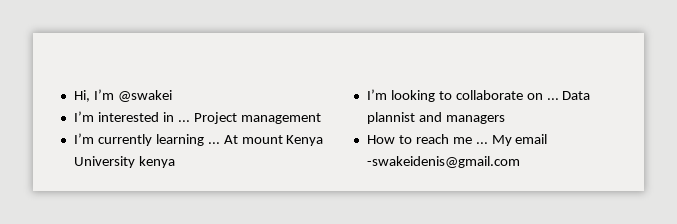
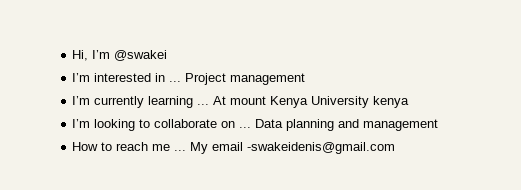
- Data plannist and managers
+ Data planning and management

